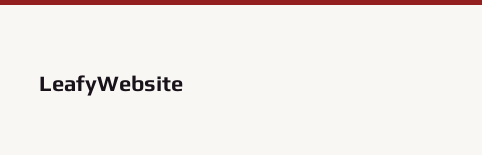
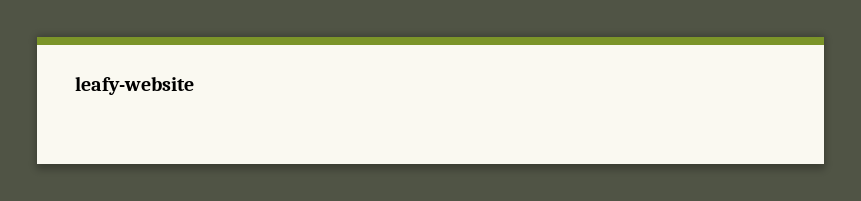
- LeafyWebsite
+ leafy-website

